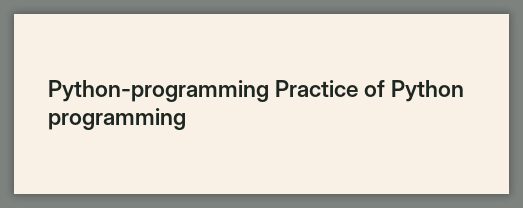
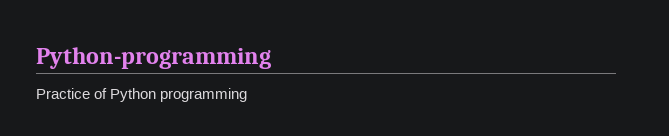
- Python-programming Practice of Python programming
+ Python-programming
+ Practice of Python programming

